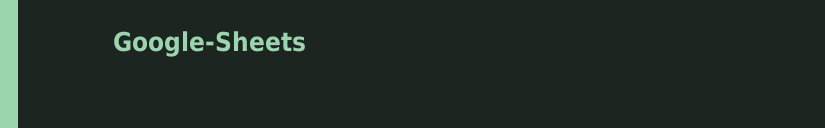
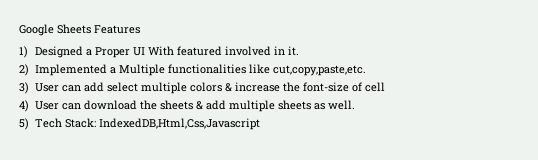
- Google-Sheets
+ Google Sheets Features
+ 1) Designed a Proper UI With featured involved in it.
+ 2) Implemented a Multiple functionalities like cut,copy,paste,etc.
+ 3) User can add select multiple colors & increase the font-size of cell
+ 4) User can download the sheets & add multiple sheets as well.
+ 5) Tech Stack: IndexedDB,Html,Css,Javascript

